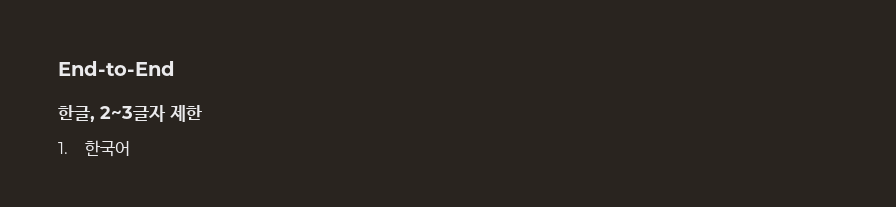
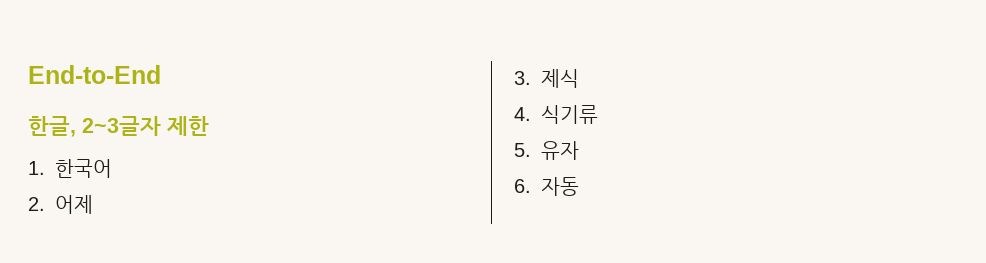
+ 2. 어제
+ 3. 제식
+ 4. 식기류
+ 5. 유자
+ 6. 자동

